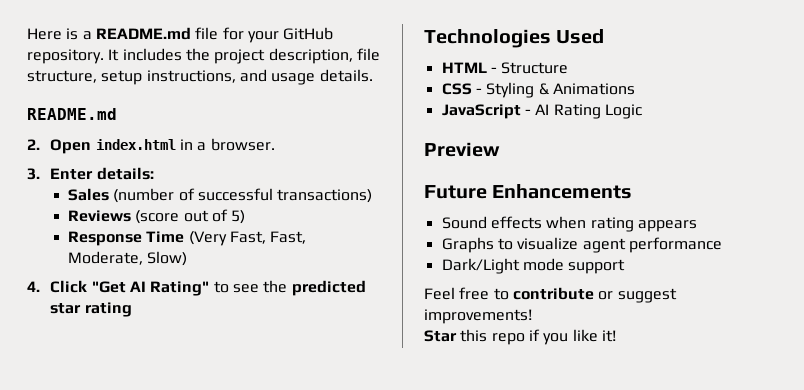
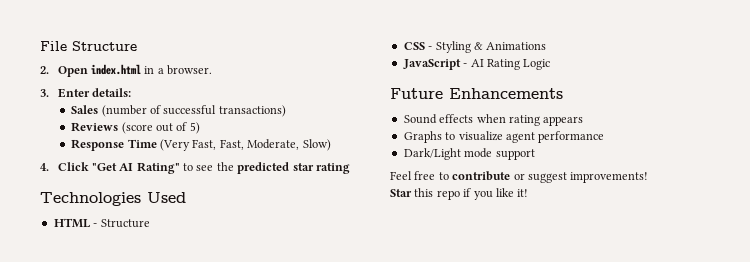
- Here is a README.md file for your GitHub repository. It includes the project description, file structure, setup instructions, and usage details.
- README.md
+ File Structure
- Preview

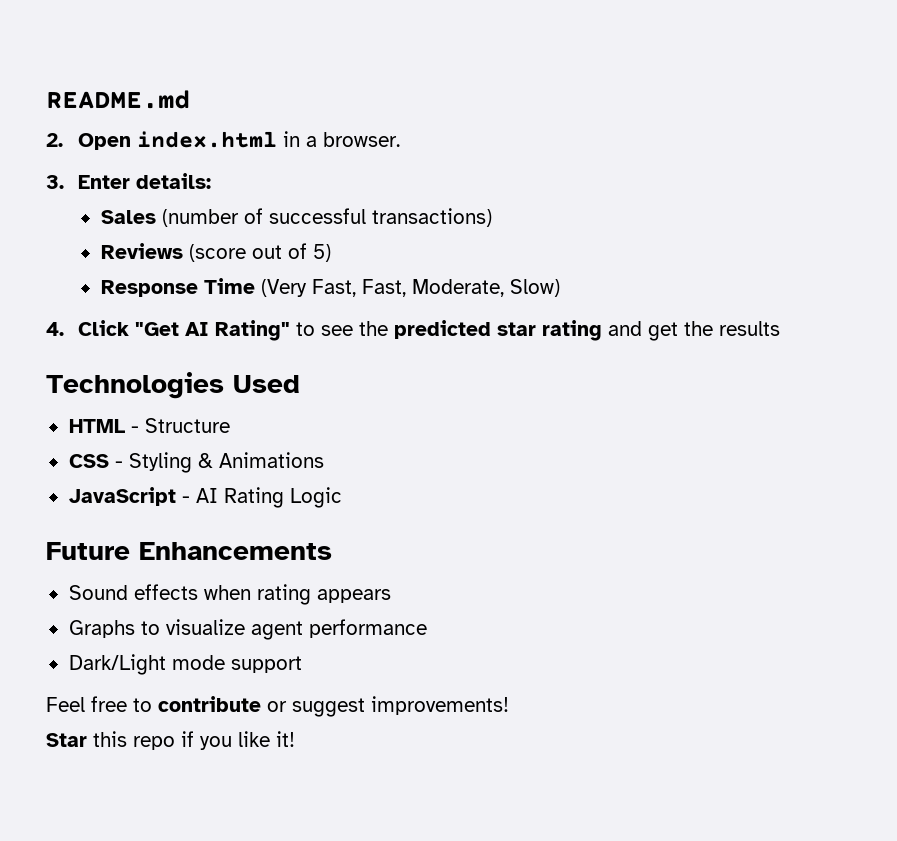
- File Structure
+ README.md
- 4. Click "Get AI Rating" to see the predicted star rating
+ 4. Click "Get AI Rating" to see the predicted star rating and get the results

